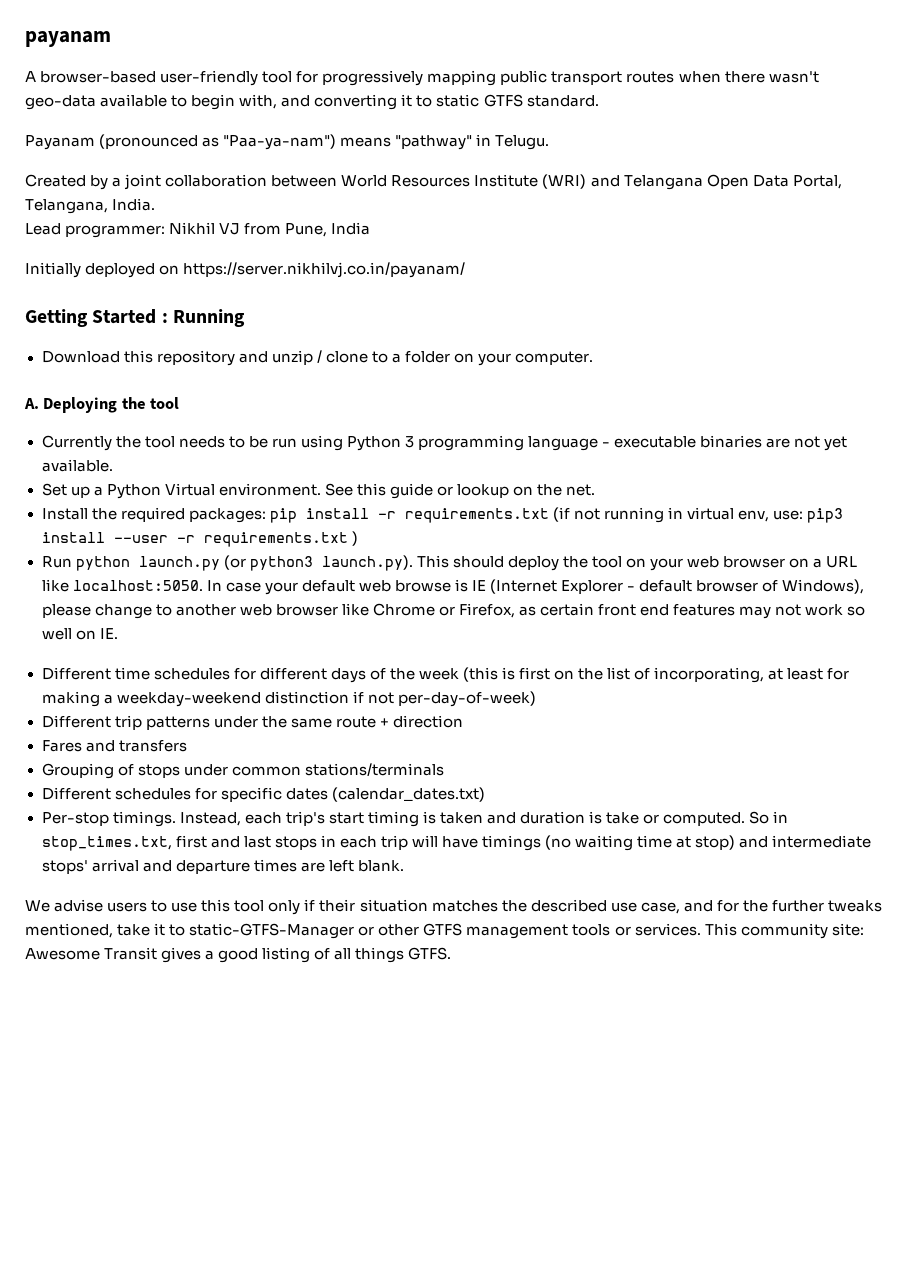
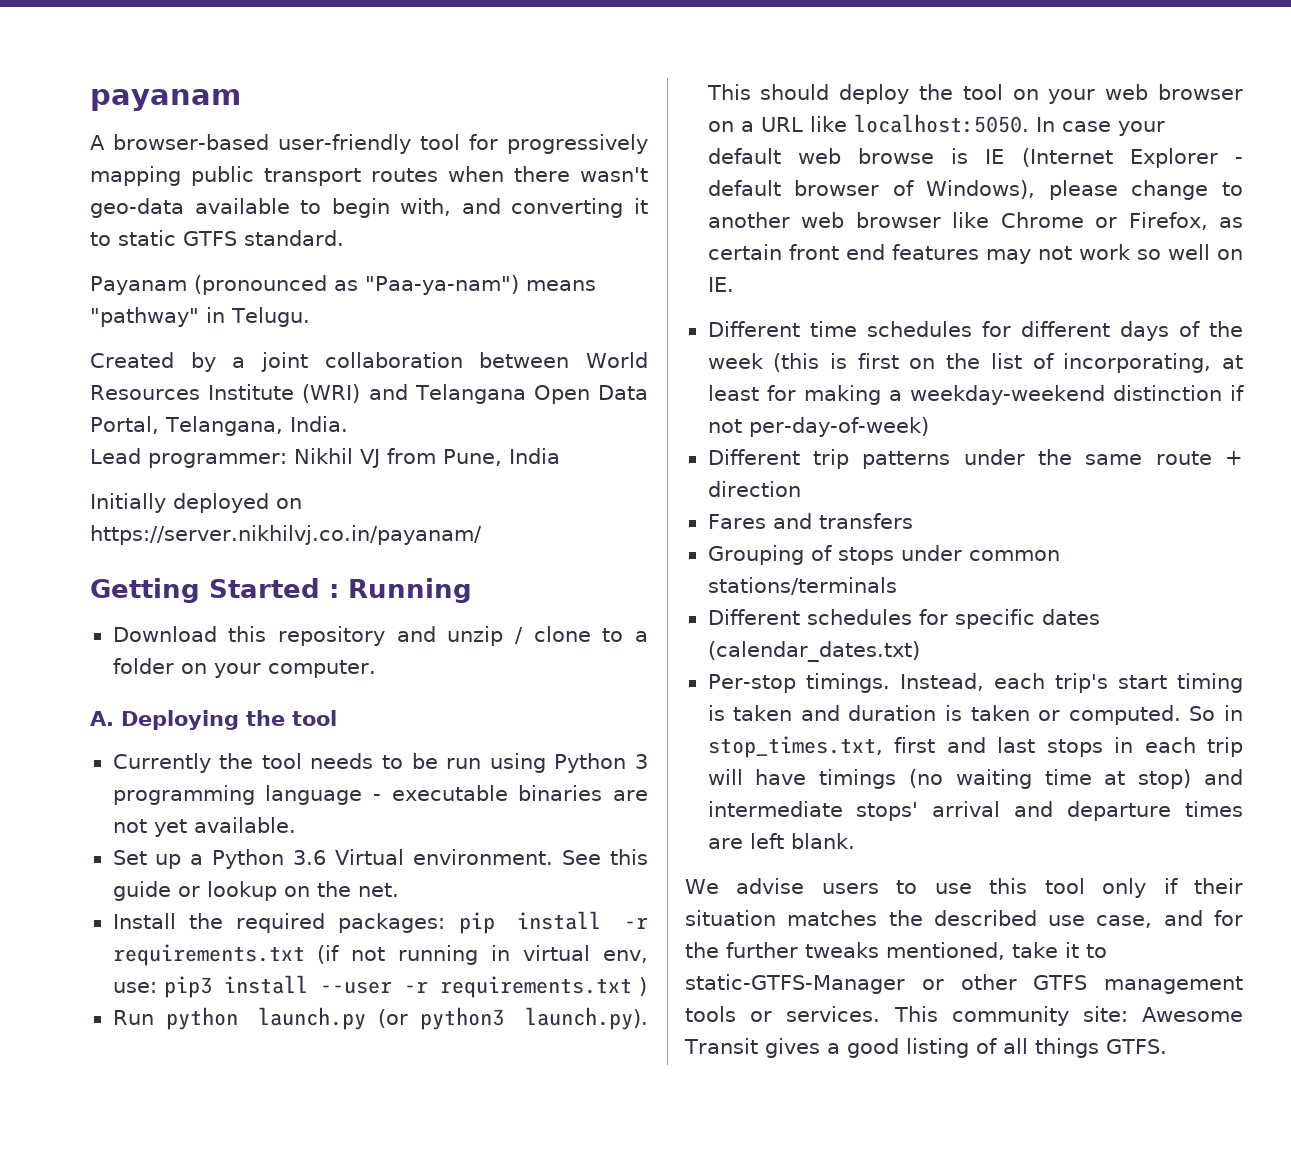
- Set up a Python Virtual environment.
+ Set up a Python 3.6 Virtual environment.
- Instead, each trip's start timing is taken and duration is take or computed.
+ Instead, each trip's start timing is taken and duration is taken or computed.

